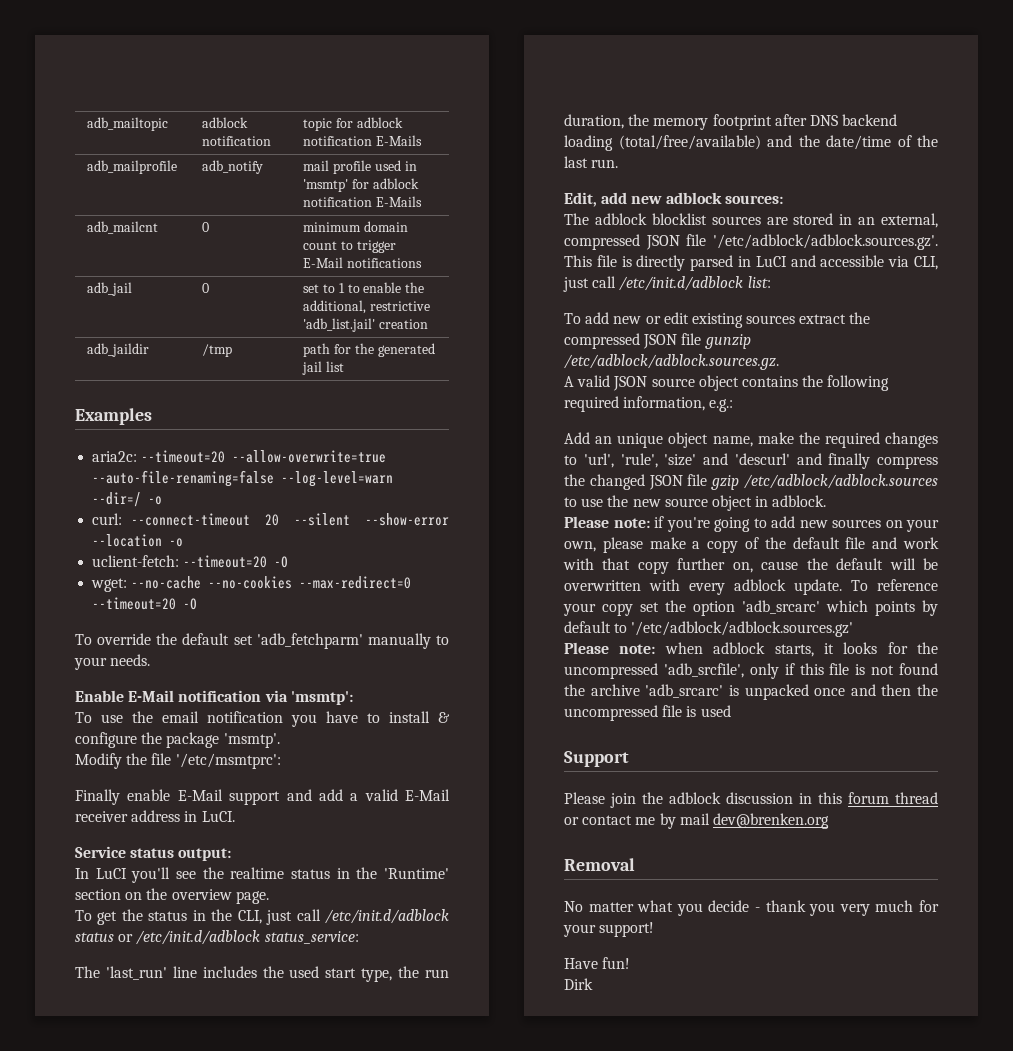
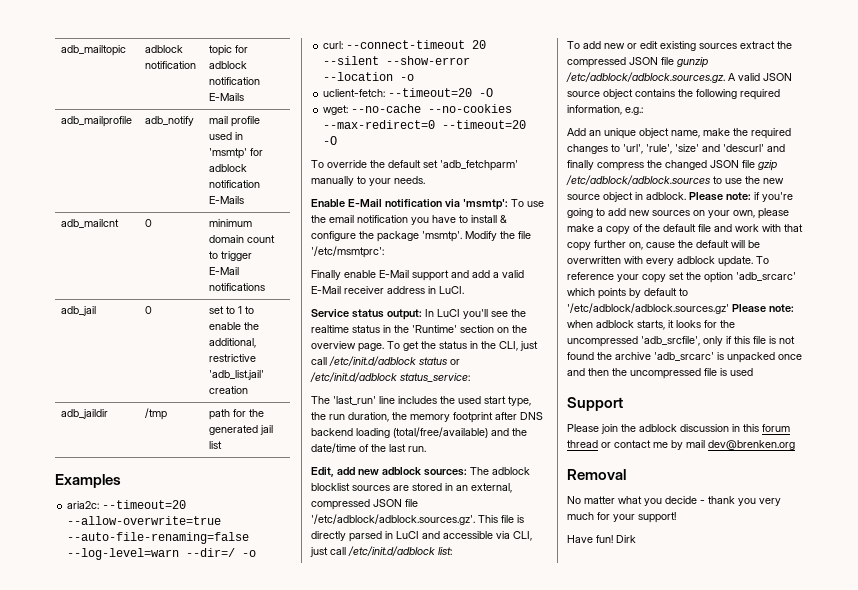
- Enable E-Mail notification via 'msmtp':
- To use the email notification you have to install & configure the package 'msmtp'.
- Modify the file '/etc/msmtprc':
+ Enable E-Mail notification via 'msmtp': To use the email notification you have to install & configure the package 'msmtp'. Modify the file '/etc/msmtprc':
- Service status output:
- In LuCI you'll see the realtime status in the 'Runtime' section on the overview page.
- To get the status in the CLI, just call /etc/init.d/adblock status or /etc/init.d/adblock status_service:
+ Service status output: In LuCI you'll see the realtime status in the 'Runtime' section on the overview page. To get the status in the CLI, just call /etc/init.d/adblock status or /etc/init.d/adblock status_service:
- Edit, add new adblock sources:
- The adblock blocklist sources are stored in an external, compressed JSON file '/etc/adblock/adblock.sources.gz'. This file is directly parsed in LuCI and accessible via CLI, just call /etc/init.d/adblock list:
+ Edit, add new adblock sources: The adblock blocklist sources are stored in an external, compressed JSON file '/etc/adblock/adblock.sources.gz'. This file is directly parsed in LuCI and accessible via CLI, just call /etc/init.d/adblock list:
- To add new or edit existing sources extract the compressed JSON file gunzip /etc/adblock/adblock.sources.gz.
- A valid JSON source object contains the following required information, e.g.:
+ To add new or edit existing sources extract the compressed JSON file gunzip /etc/adblock/adblock.sources.gz. A valid JSON source object contains the following required information, e.g.:
- Add an unique object name, make the required changes to 'url', 'rule', 'size' and 'descurl' and finally compress the changed JSON file gzip /etc/adblock/adblock.sources to use the new source object in adblock.
- Please note:
+ Add an unique object name, make the required changes to 'url', 'rule', 'size' and 'descurl' and finally compress the changed JSON file gzip /etc/adblock/adblock.sources to use the new source object in adblock. Please note:
- To reference your copy set the option 'adb_srcarc' which points by default to '/etc/adblock/adblock.sources.gz'
- Please note: when adblock starts, it looks for the uncompressed 'adb_srcfile', only if this file is not found the archive 'adb_srcarc' is unpacked once and then the uncompressed file is used
+ To reference your copy set the option 'adb_srcarc' which points by default to '/etc/adblock/adblock.sources.gz' Please note: when adblock starts, it looks for the uncompressed 'adb_srcfile', only if this file is not found the archive 'adb_srcarc' is unpacked once and then the uncompressed file is used
- Have fun!
- Dirk
+ Have fun! Dirk

